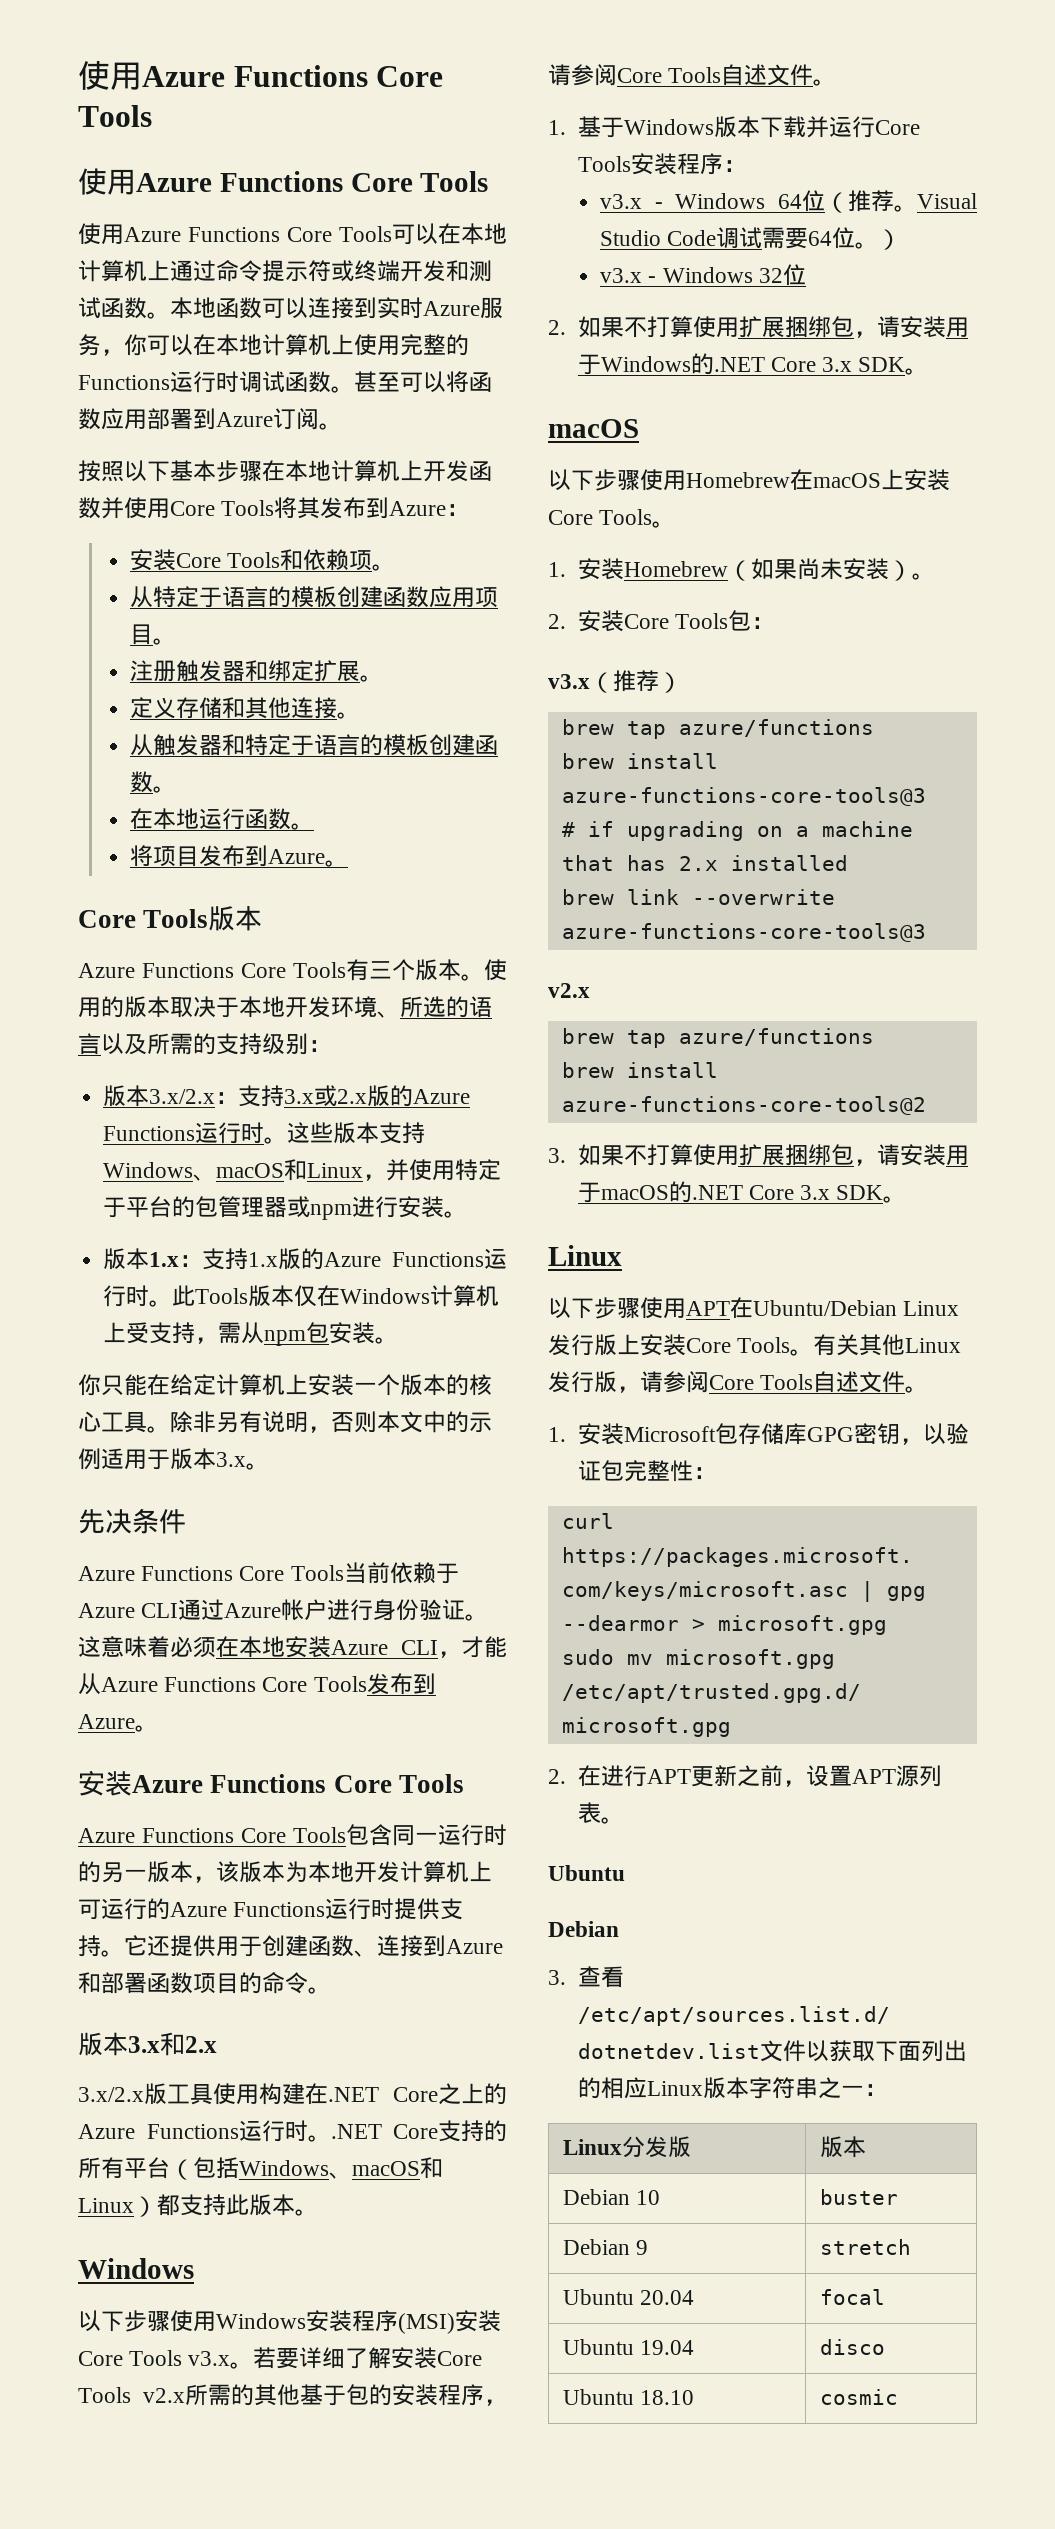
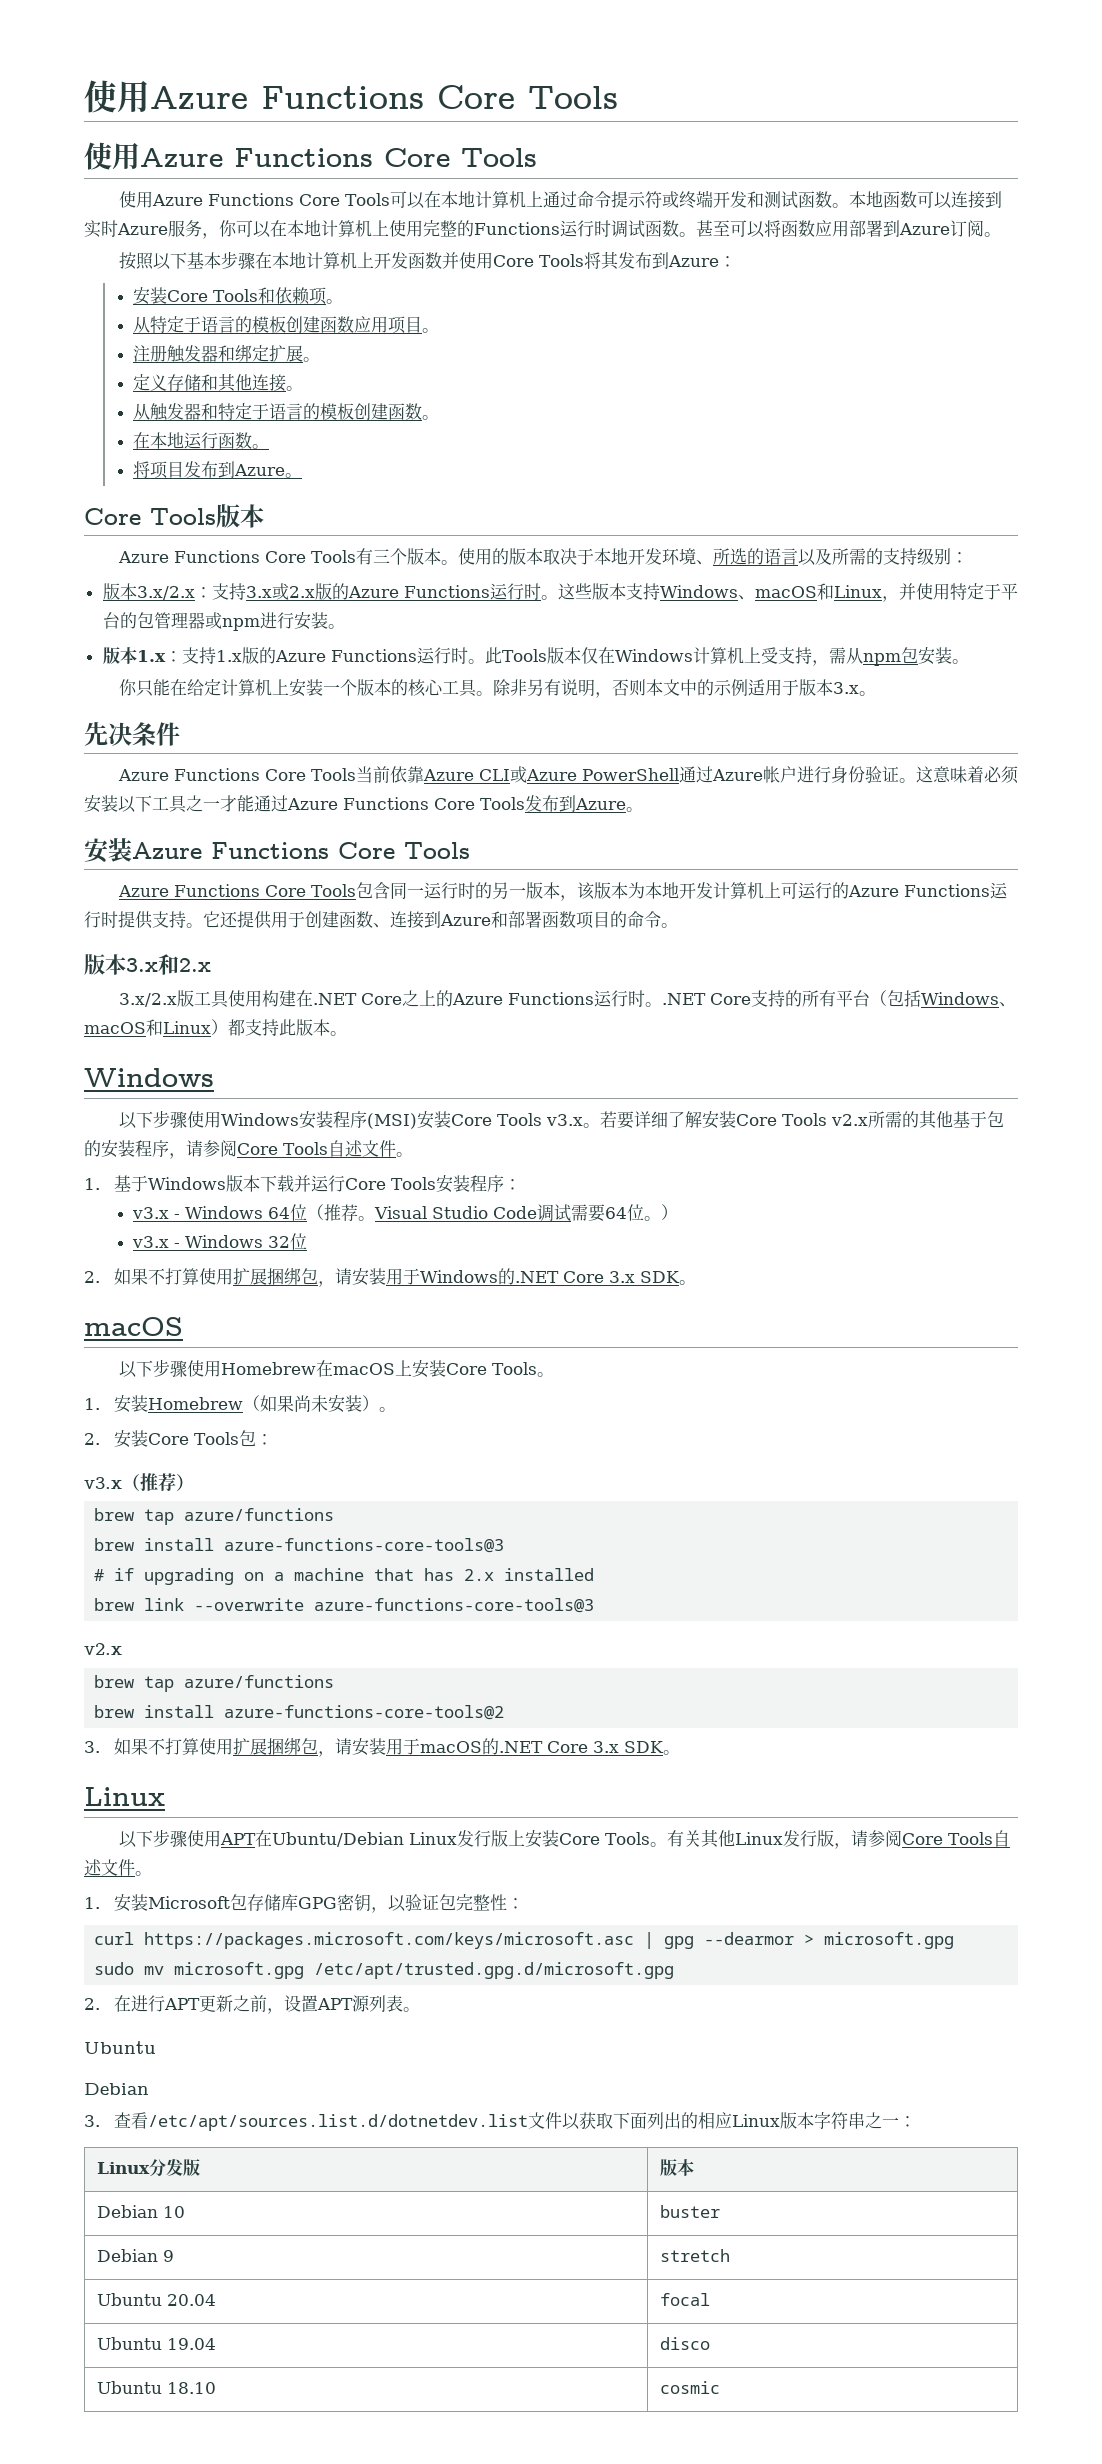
- Azure Functions Core Tools当前依赖于Azure CLI通过Azure帐户进行身份验证。
+ Azure Functions Core Tools当前依靠Azure CLI或Azure PowerShell通过Azure帐户进行身份验证。
- 这意味着必须在本地安装Azure CLI，才能从Azure Functions Core Tools发布到Azure。
+ 这意味着必须安装以下工具之一才能通过Azure Functions Core Tools发布到Azure。

